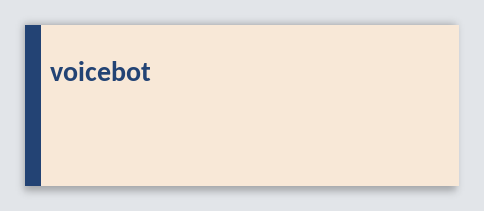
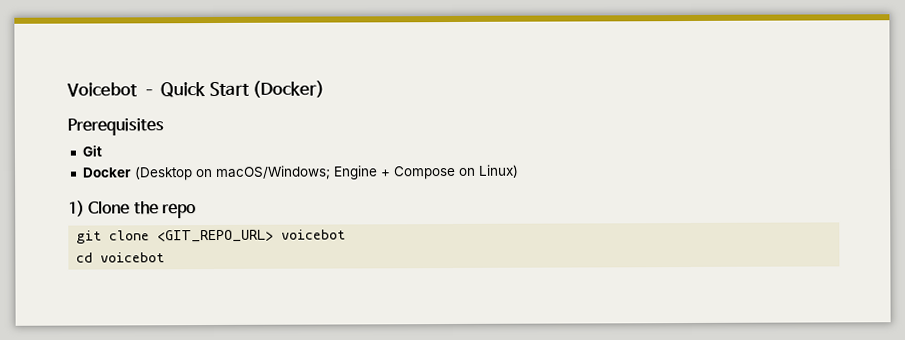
- voicebot
+ Voicebot – Quick Start (Docker)
+ Prerequisites
+ Git
+ Docker (Desktop on macOS/Windows; Engine + Compose on Linux)
+ 1) Clone the repo
+ git clone <GIT_REPO_URL> voicebot
+ cd voicebot

